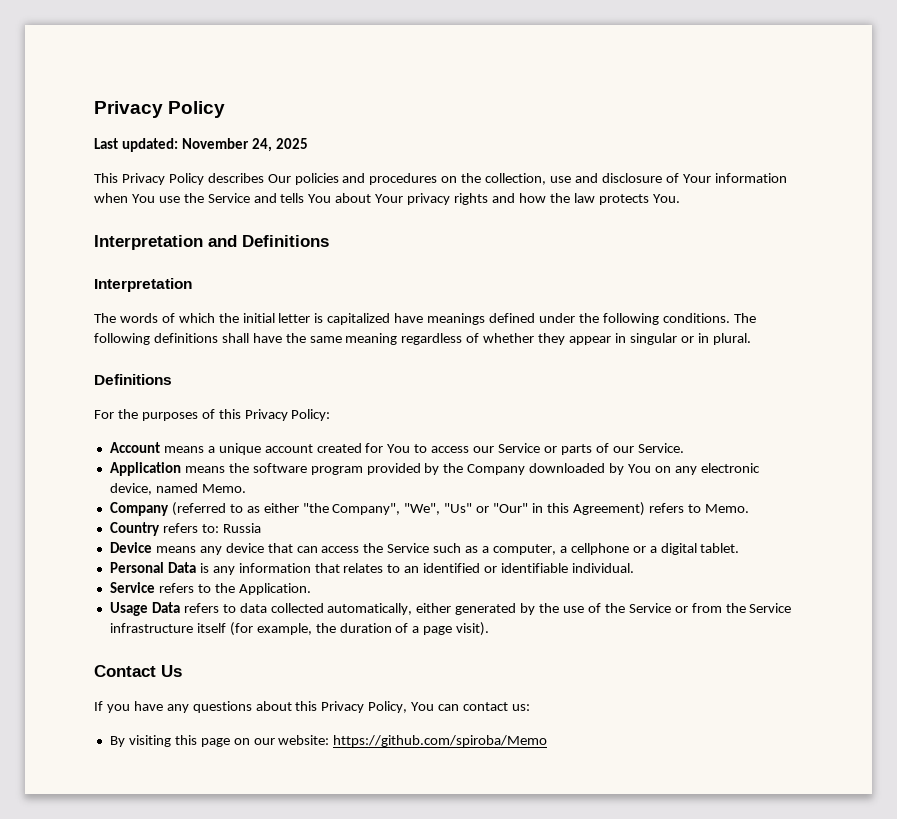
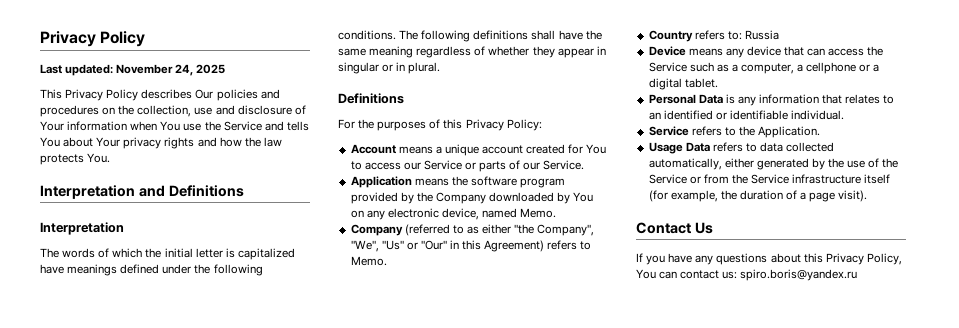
- If you have any questions about this Privacy Policy, You can contact us:
- By visiting this page on our website: https://github.com/spiroba/Memo
+ If you have any questions about this Privacy Policy, You can contact us: spiro.boris@yandex.ru

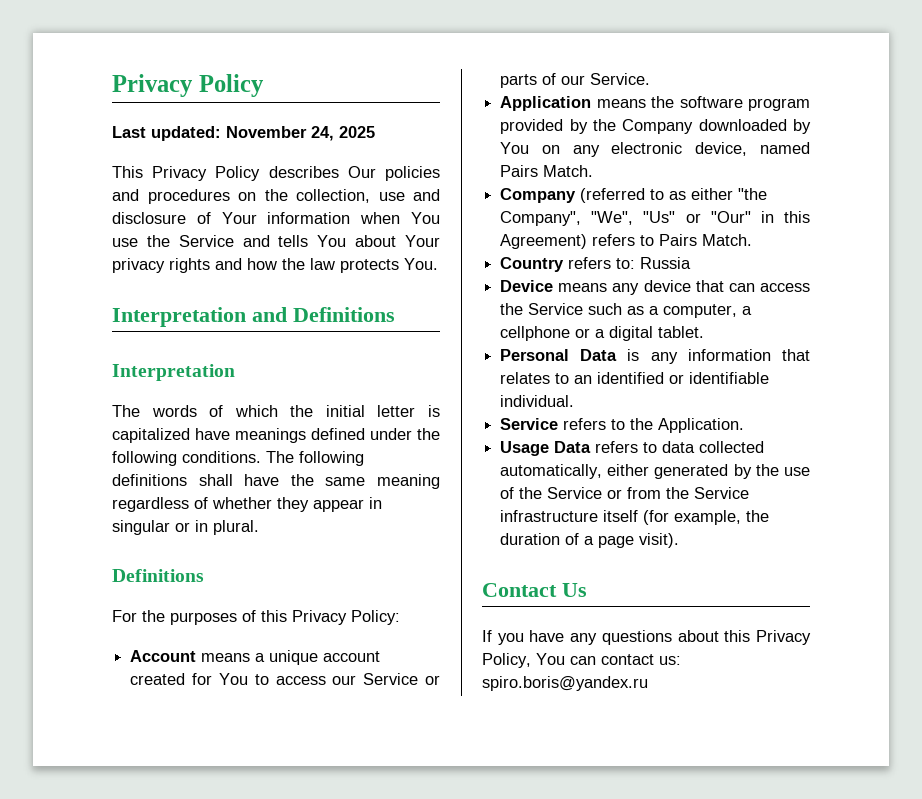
- Application means the software program provided by the Company downloaded by You on any electronic device, named Memo.
+ Application means the software program provided by the Company downloaded by You on any electronic device, named Pairs Match.
- Company (referred to as either "the Company", "We", "Us" or "Our" in this Agreement) refers to Memo.
+ Company (referred to as either "the Company", "We", "Us" or "Our" in this Agreement) refers to Pairs Match.

